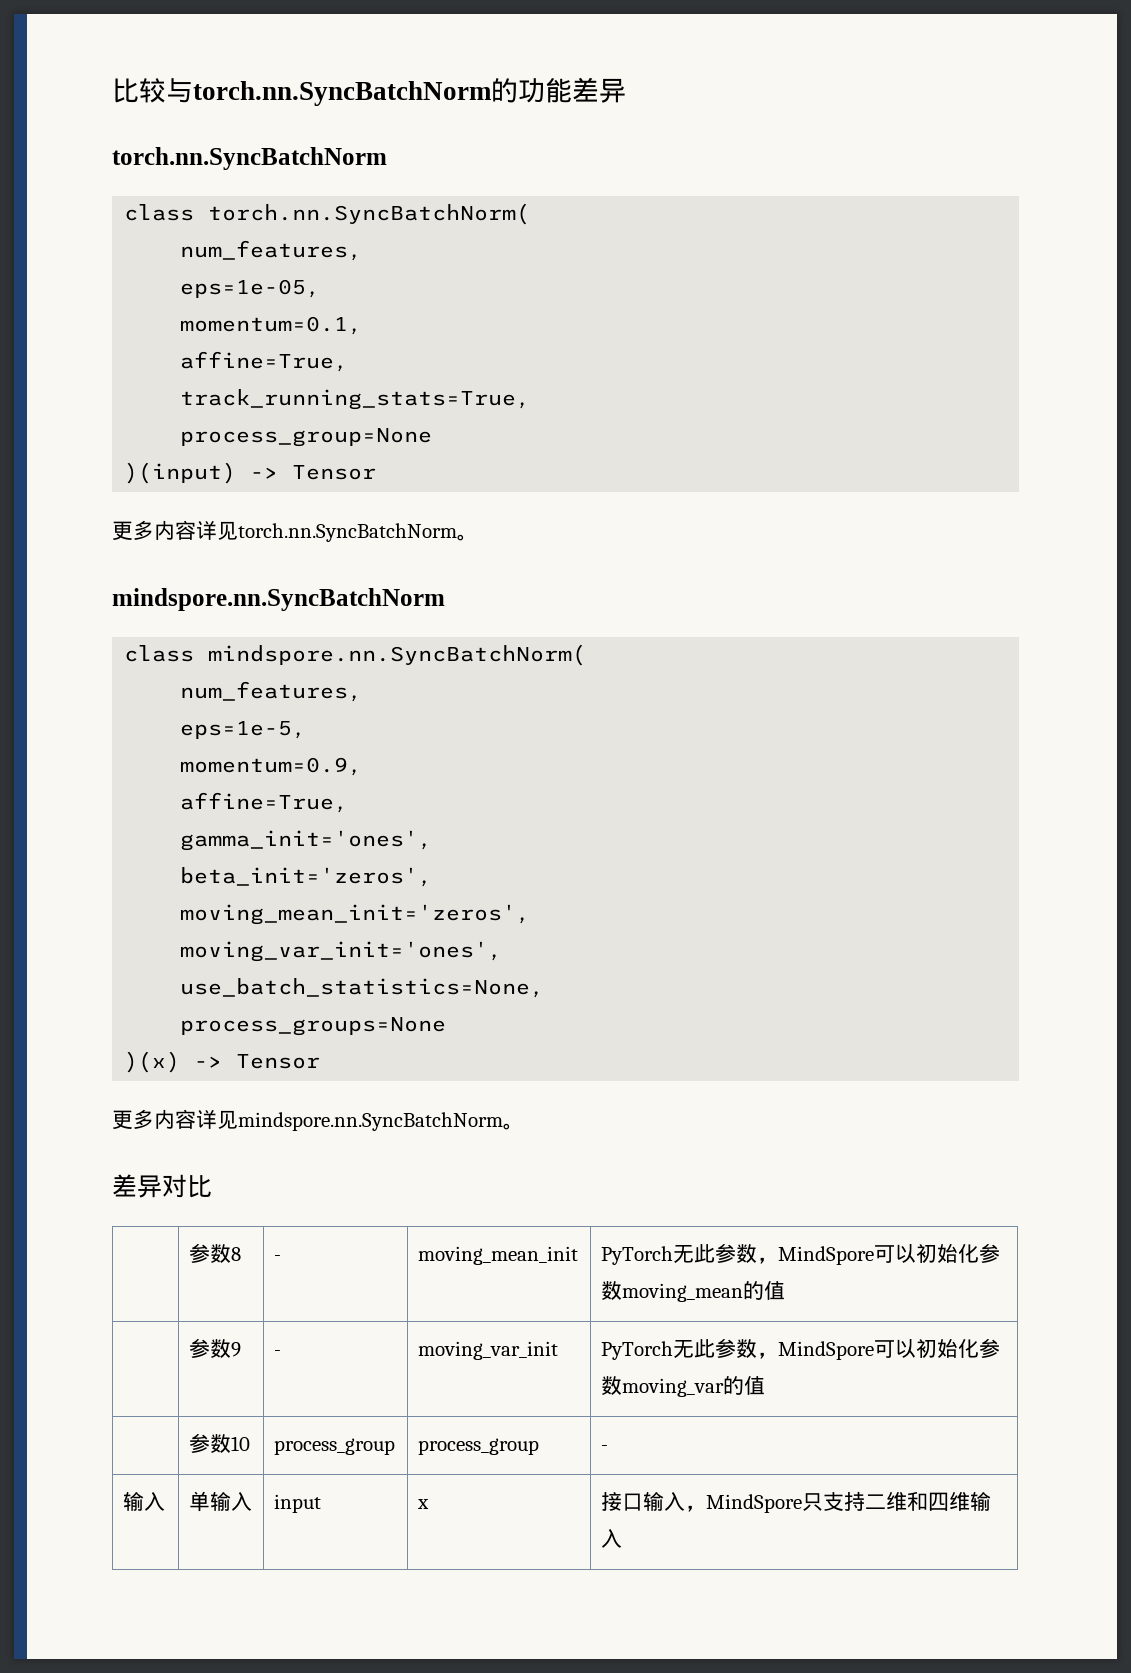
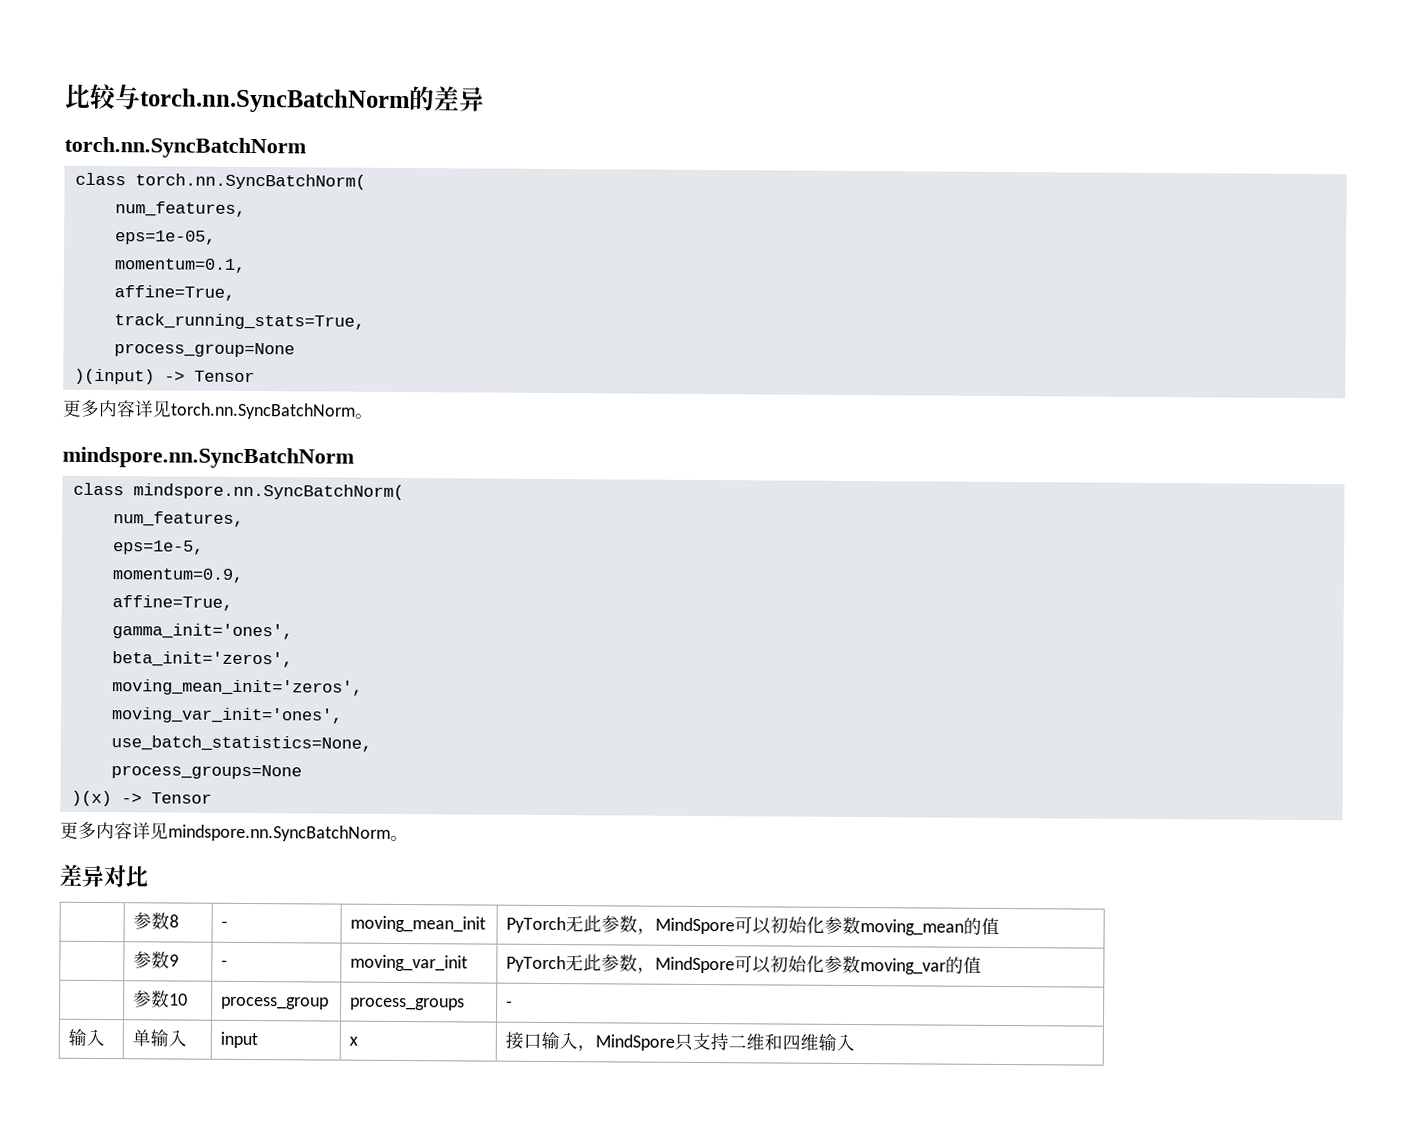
- 比较与torch.nn.SyncBatchNorm的功能差异
+ 比较与torch.nn.SyncBatchNorm的差异
- | 参数10 | process_group | process_group | -
+ | 参数10 | process_group | process_groups | -

